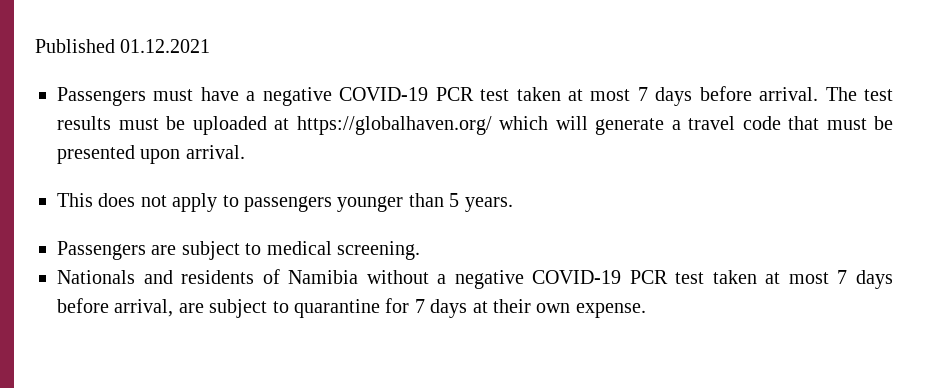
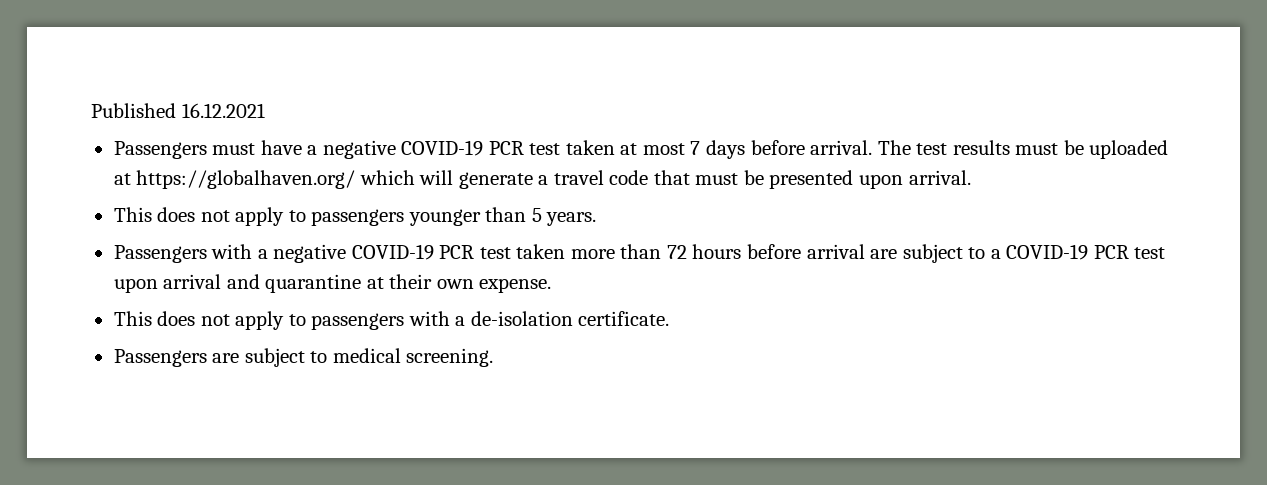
- Published 01.12.2021
+ Published 16.12.2021
+ Passengers with a negative COVID-19 PCR test taken more than 72 hours before arrival are subject to a COVID-19 PCR test upon arrival and quarantine at their own expense.
+ This does not apply to passengers with a de-isolation certificate.
  Passengers are subject to medical screening.
- Nationals and residents of Namibia without a negative COVID-19 PCR test taken at most 7 days before arrival, are subject to quarantine for 7 days at their own expense.

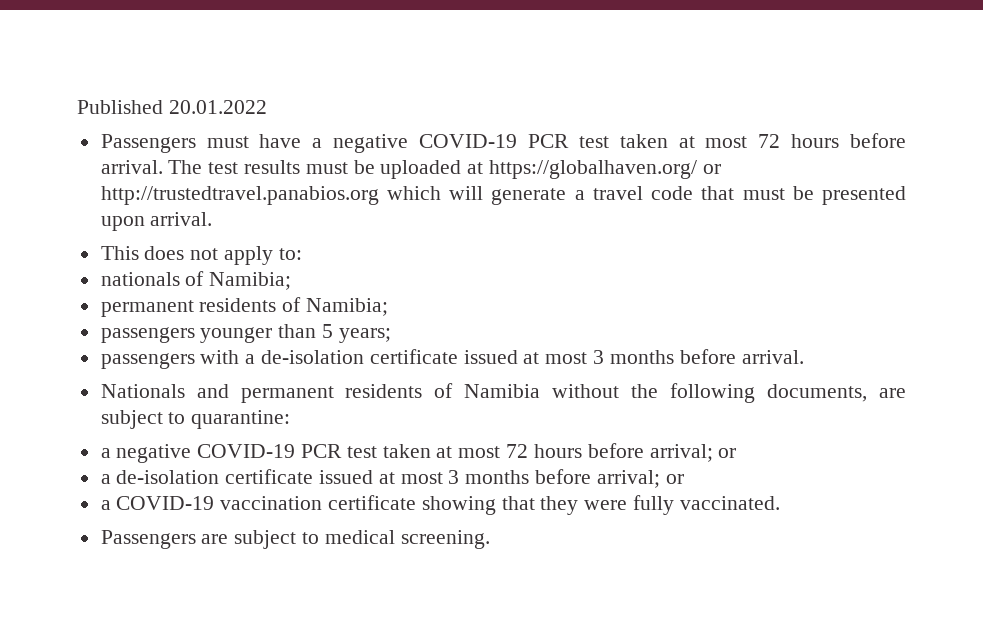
- Published 16.12.2021
+ Published 20.01.2022
- Passengers must have a negative COVID-19 PCR test taken at most 7 days before arrival.
+ Passengers must have a negative COVID-19 PCR test taken at most 72 hours before arrival.
- The test results must be uploaded at https://globalhaven.org/ which will generate a travel code that must be presented upon arrival.
+ The test results must be uploaded at https://globalhaven.org/ or http://trustedtravel.panabios.org which will generate a travel code that must be presented upon arrival.
- This does not apply to passengers younger than 5 years.
- Passengers with a negative COVID-19 PCR test taken more than 72 hours before arrival are subject to a COVID-19 PCR test upon arrival and quarantine at their own expense.
- This does not apply to passengers with a de-isolation certificate.
+ This does not apply to:
+ nationals of Namibia;
+ permanent residents of Namibia;
+ passengers younger than 5 years;
+ passengers with a de-isolation certificate issued at most 3 months before arrival.
+ Nationals and permanent residents of Namibia without the following documents, are subject to quarantine:
+ a negative COVID-19 PCR test taken at most 72 hours before arrival; or
+ a de-isolation certificate issued at most 3 months before arrival; or
+ a COVID-19 vaccination certificate showing that they were fully vaccinated.

